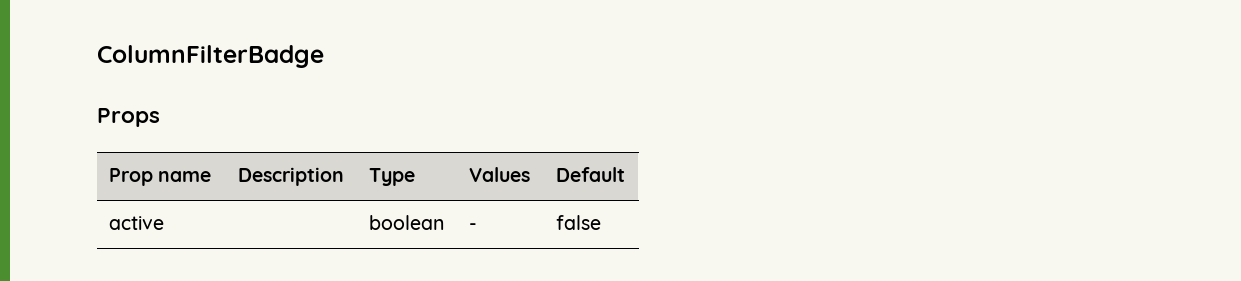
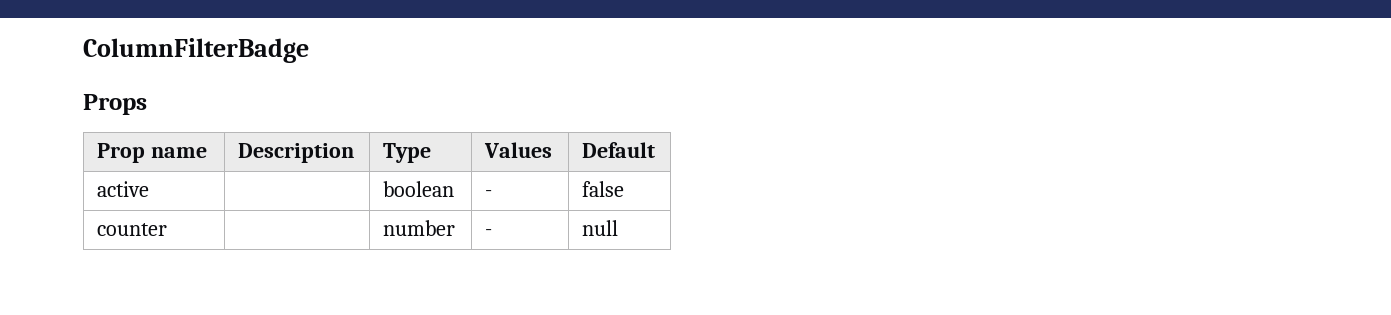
+ counter | | number | - | null

